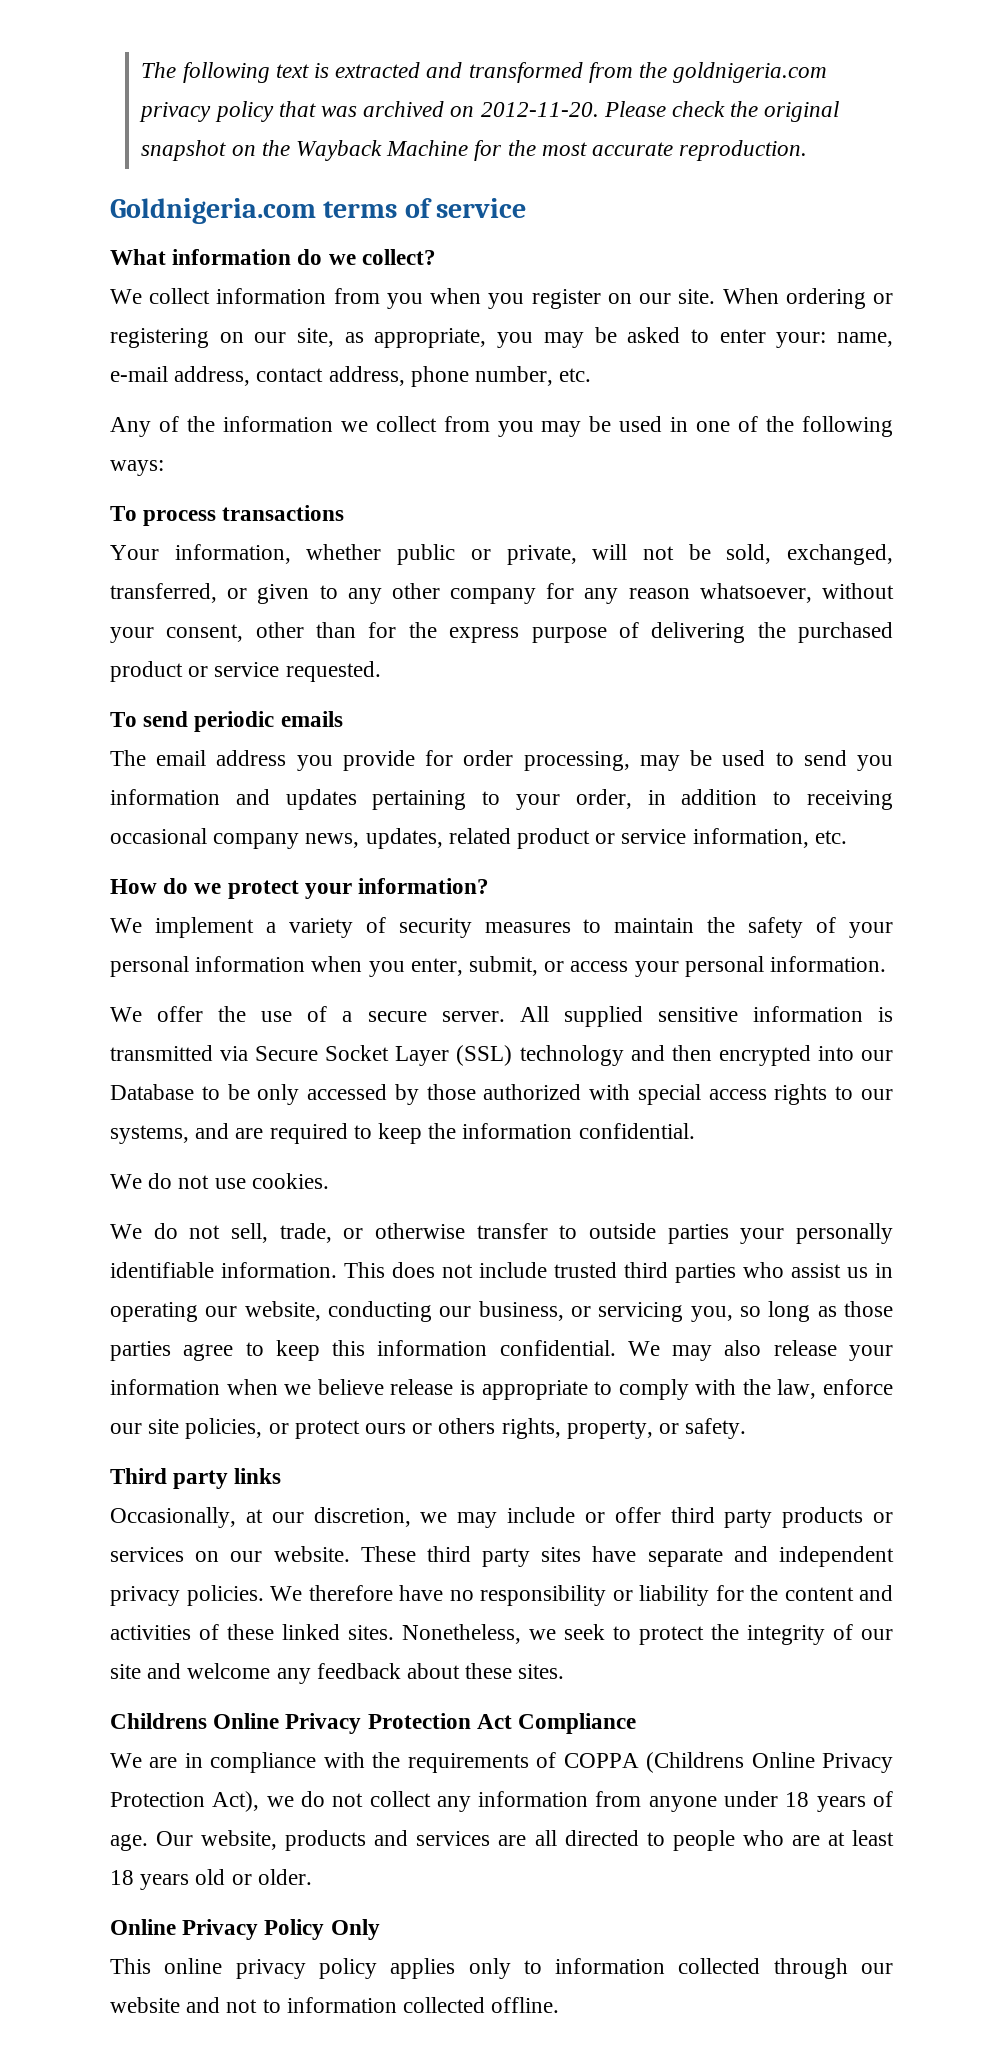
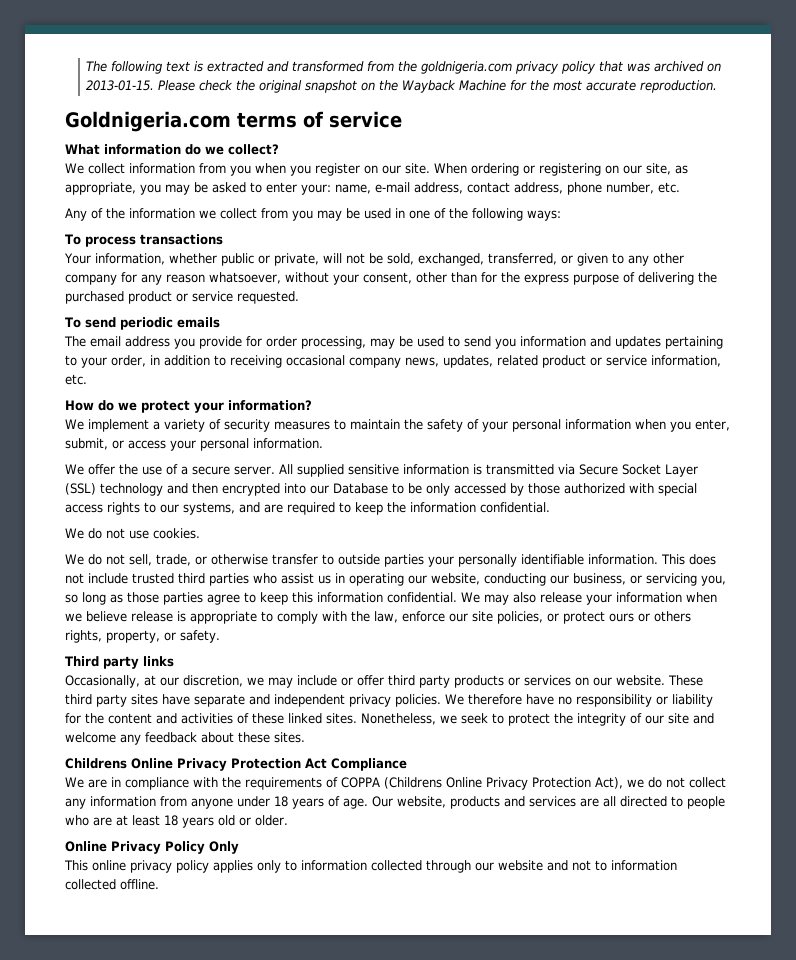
- The following text is extracted and transformed from the goldnigeria.com privacy policy that was archived on 2012-11-20.
+ The following text is extracted and transformed from the goldnigeria.com privacy policy that was archived on 2013-01-15.

